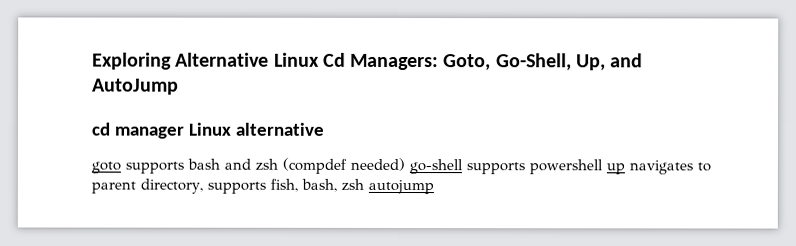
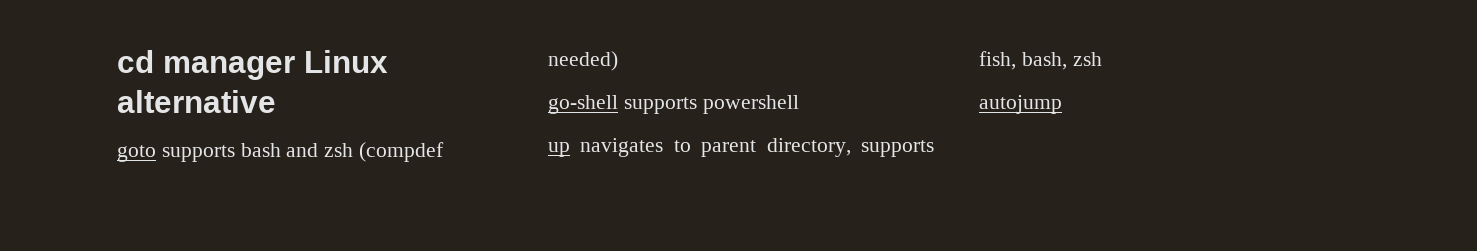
- Exploring Alternative Linux Cd Managers: Goto, Go-Shell, Up, and AutoJump
- goto supports bash and zsh (compdef needed) go-shell supports powershell up navigates to parent directory, supports fish, bash, zsh autojump
+ goto supports bash and zsh (compdef needed)
+ go-shell supports powershell
+ up navigates to parent directory, supports fish, bash, zsh
+ autojump

